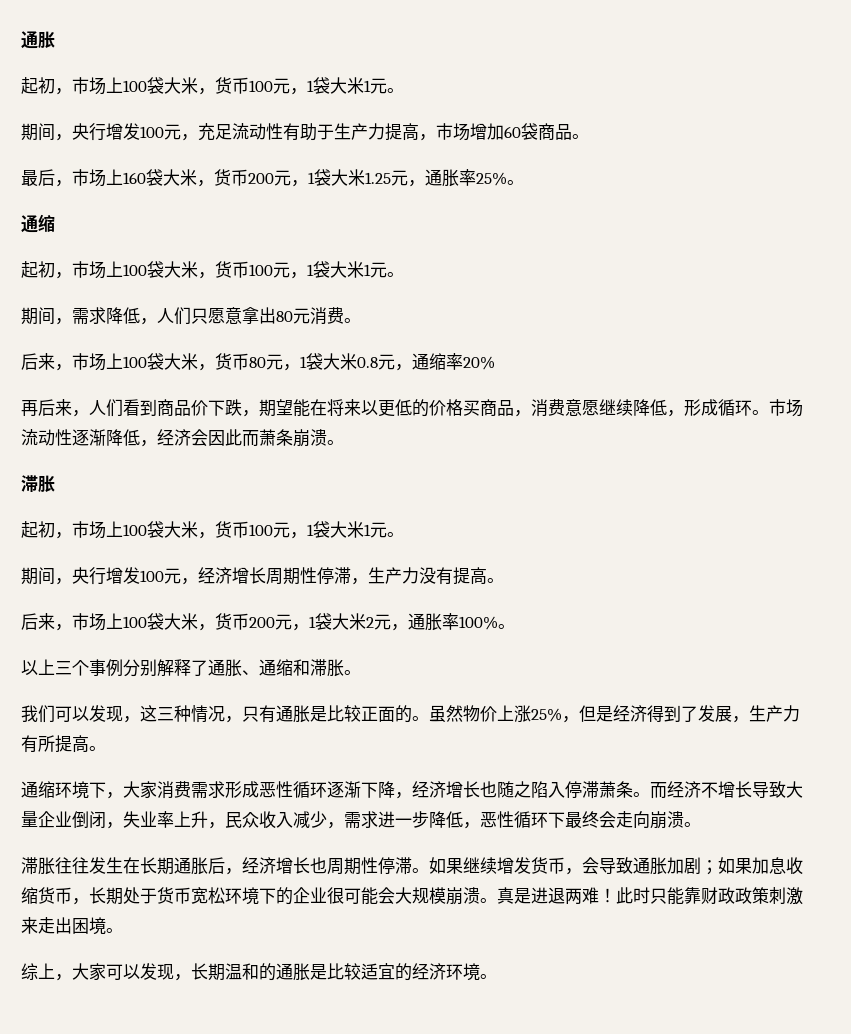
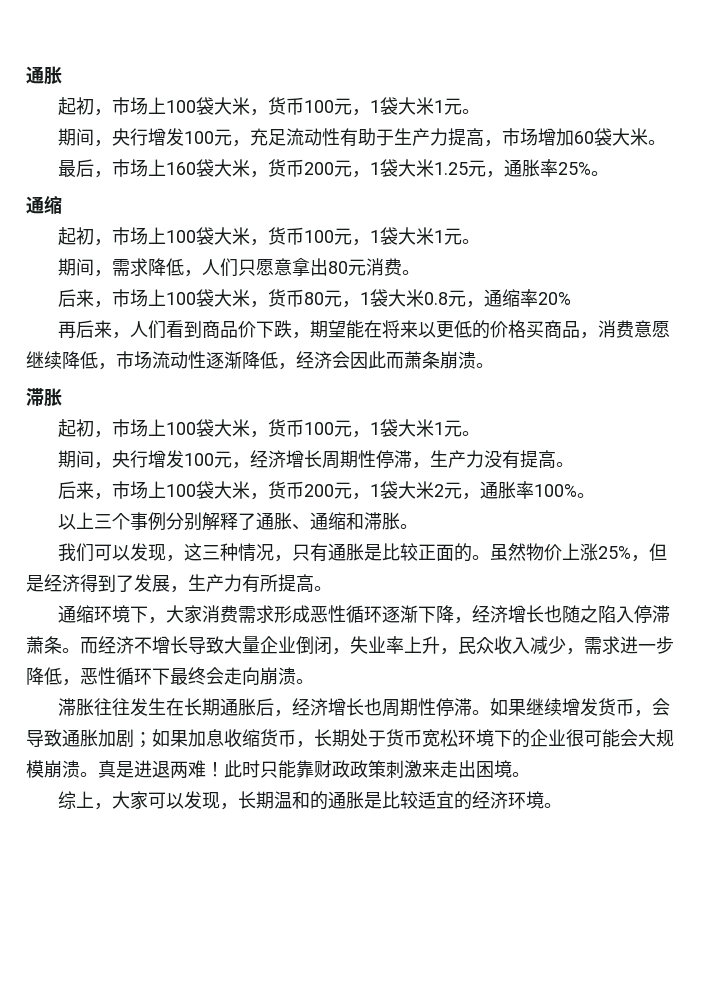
- 期间，央行增发100元，充足流动性有助于生产力提高，市场增加60袋商品。
+ 期间，央行增发100元，充足流动性有助于生产力提高，市场增加60袋大米。
- 再后来，人们看到商品价下跌，期望能在将来以更低的价格买商品，消费意愿继续降低，形成循环。市场流动性逐渐降低，经济会因此而萧条崩溃。
+ 再后来，人们看到商品价下跌，期望能在将来以更低的价格买商品，消费意愿继续降低，市场流动性逐渐降低，经济会因此而萧条崩溃。

